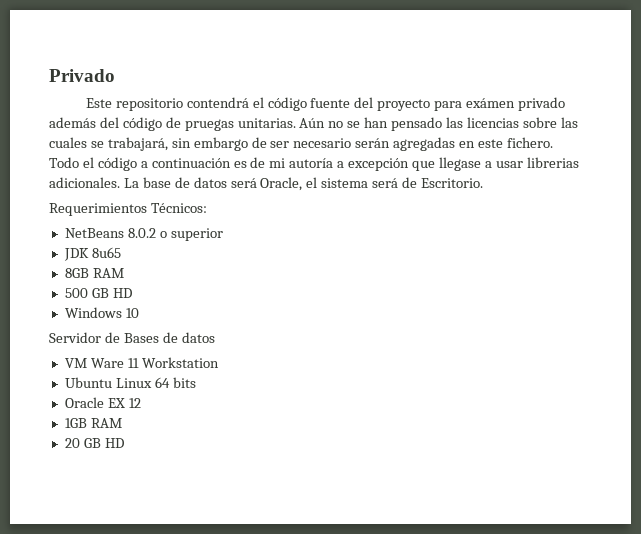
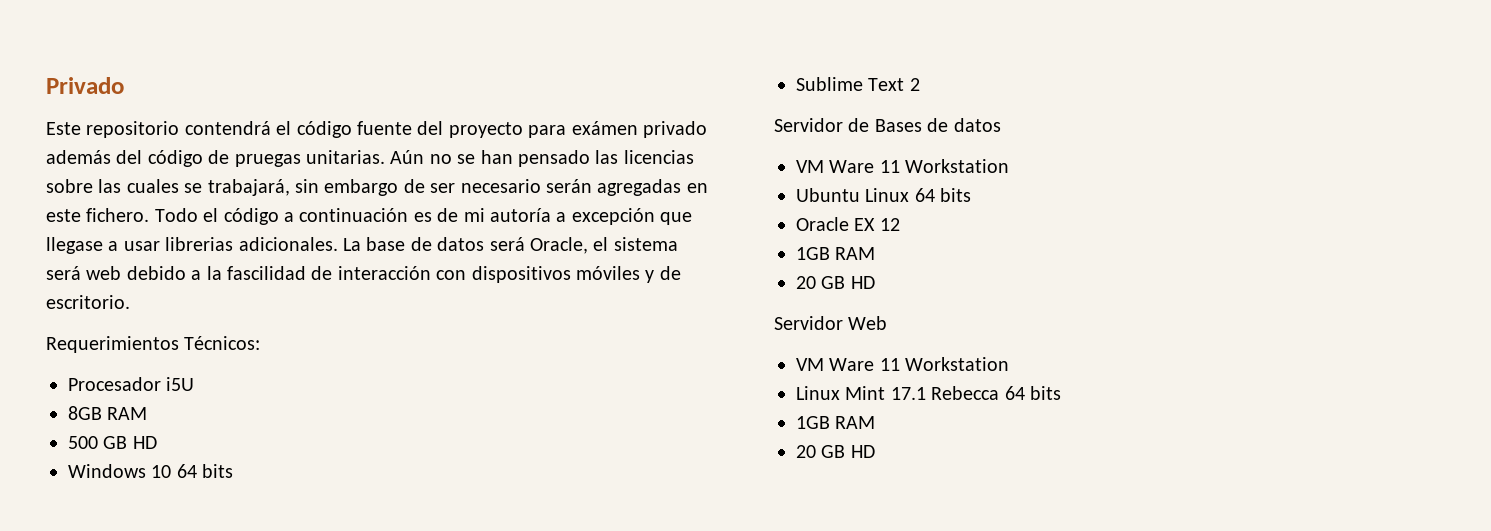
- La base de datos será Oracle, el sistema será de Escritorio.
+ La base de datos será Oracle, el sistema será web debido a la fascilidad de interacción con dispositivos móviles y de escritorio.
  Requerimientos Técnicos:
- NetBeans 8.0.2 o superior
- JDK 8u65
+ Procesador i5U
- Windows 10
+ Windows 10 64 bits
+ Sublime Text 2
+ Servidor Web
+ VM Ware 11 Workstation
+ Linux Mint 17.1 Rebecca 64 bits
+ 1GB RAM
+ 20 GB HD

